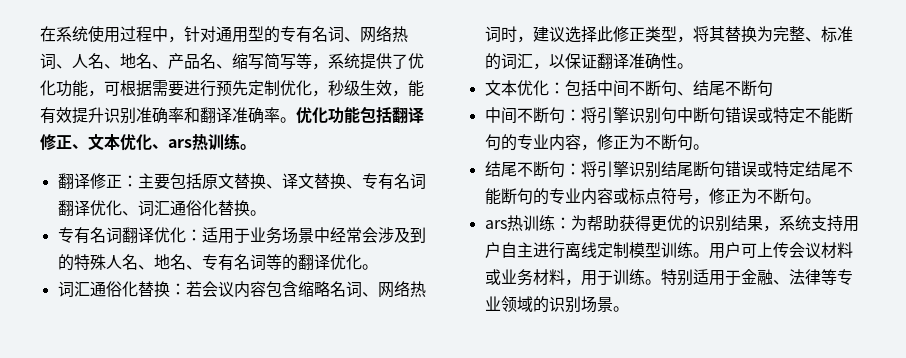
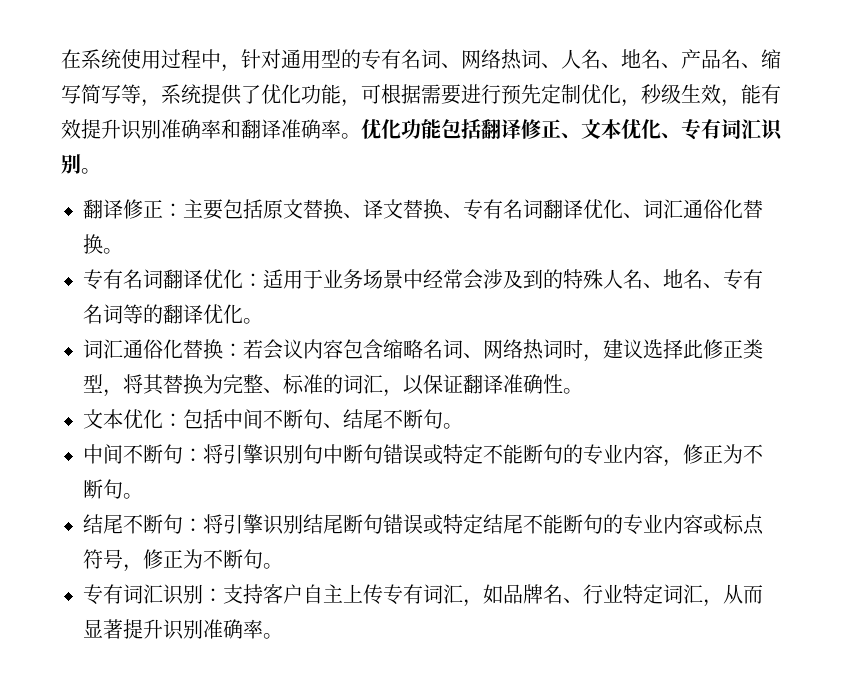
- 优化功能包括翻译修正、文本优化、ars热训练。
+ 优化功能包括翻译修正、文本优化、专有词汇识别。
- 文本优化：包括中间不断句、结尾不断句
+ 文本优化：包括中间不断句、结尾不断句。
- ars热训练：为帮助获得更优的识别结果，系统支持用户自主进行离线定制模型训练。用户可上传会议材料或业务材料，用于训练。特别适用于金融、法律等专业领域的识别场景。
+ 专有词汇识别：支持客户自主上传专有词汇，如品牌名、行业特定词汇，从而显著提升识别准确率。

